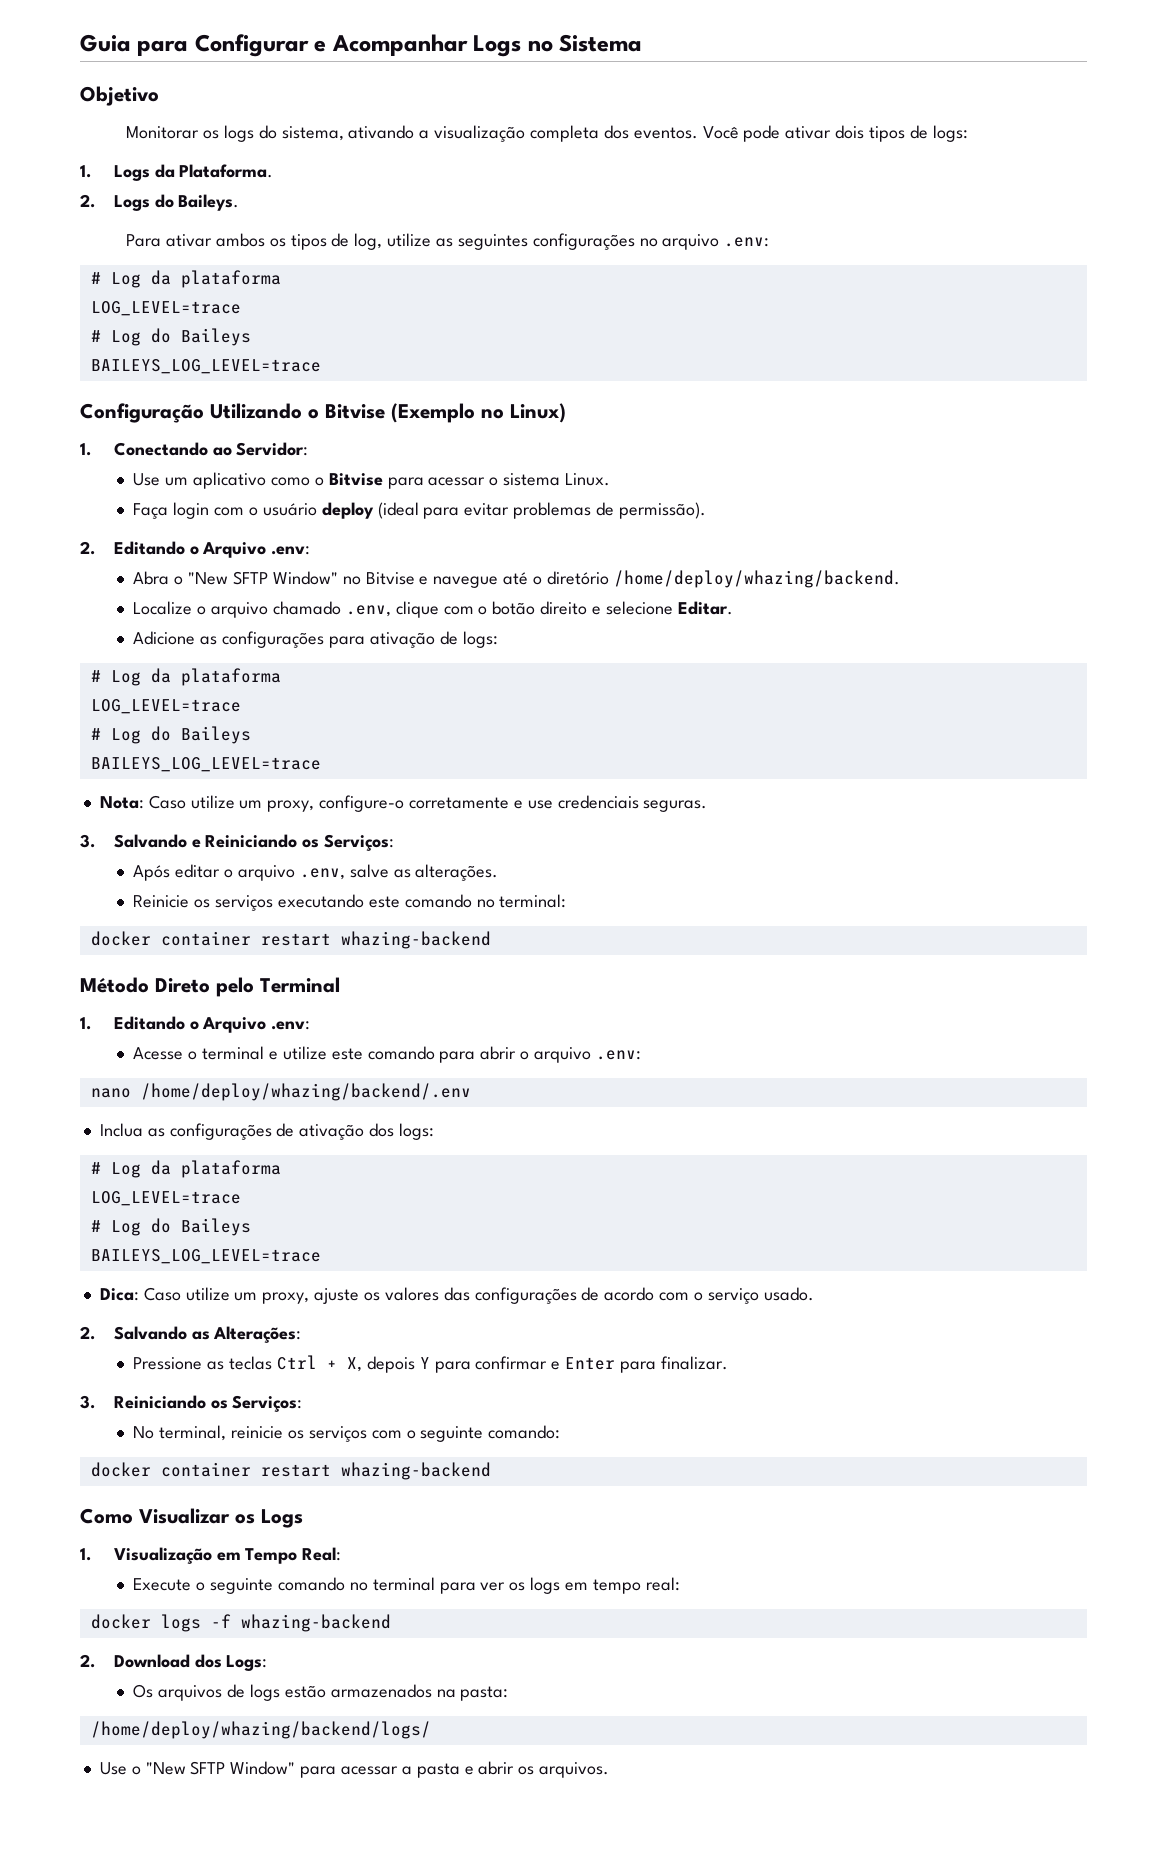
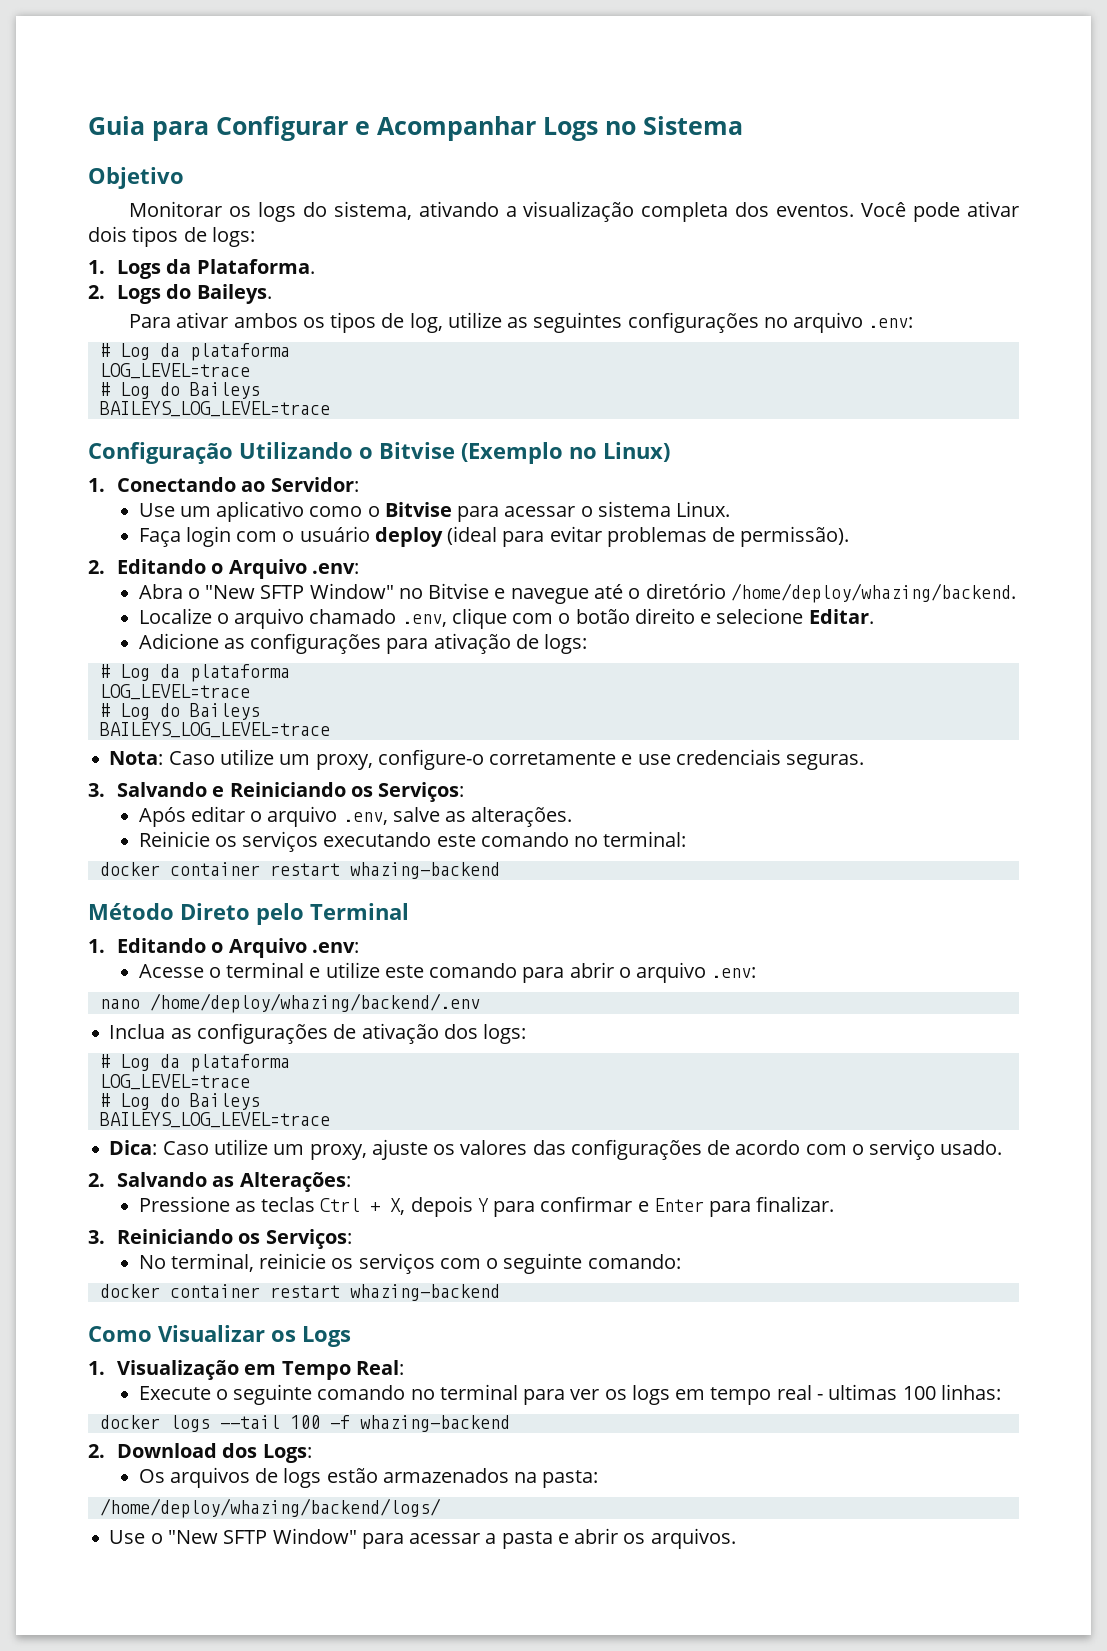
- Execute o seguinte comando no terminal para ver os logs em tempo real:
+ Execute o seguinte comando no terminal para ver os logs em tempo real - ultimas 100 linhas:
- docker logs -f whazing-backend
+ docker logs --tail 100 -f whazing-backend

